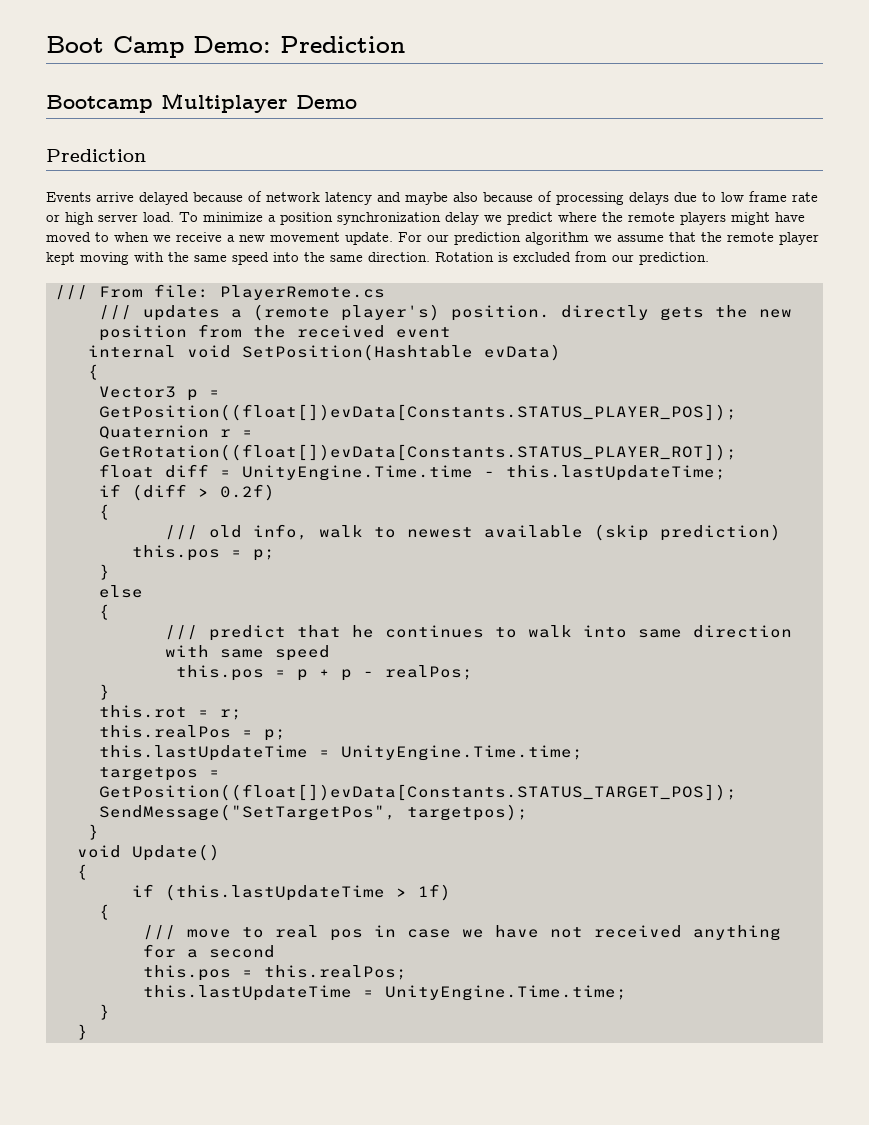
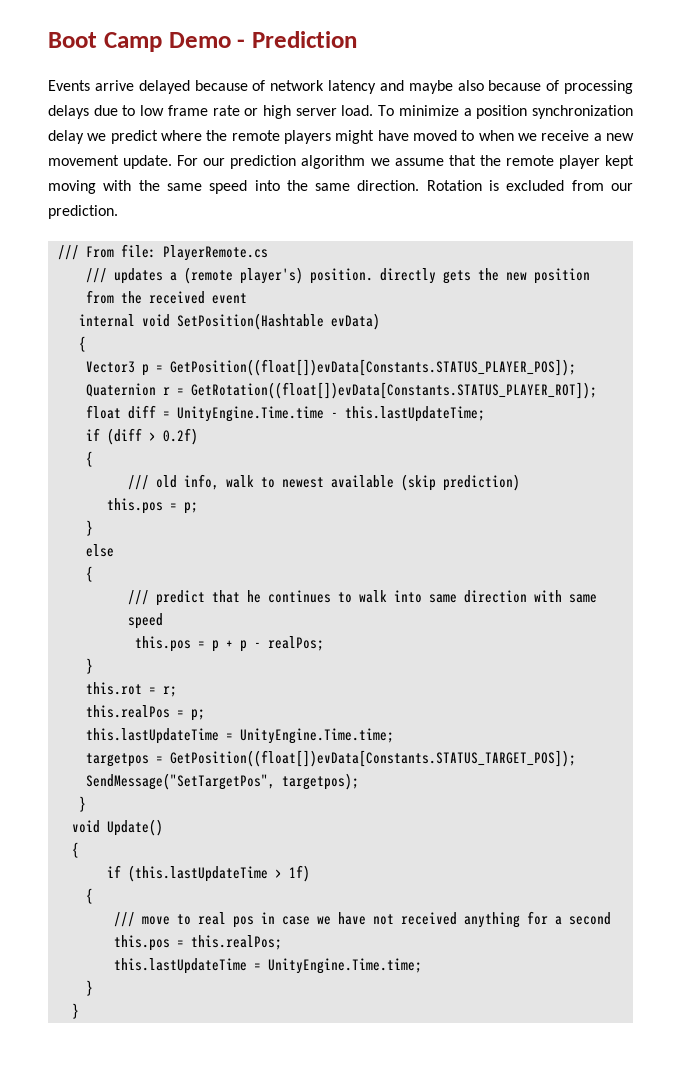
- Boot Camp Demo: Prediction
- Bootcamp Multiplayer Demo
- Prediction
+ Boot Camp Demo - Prediction

